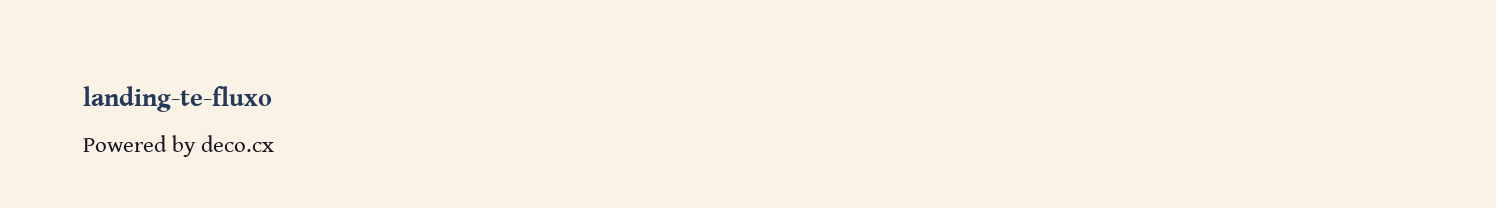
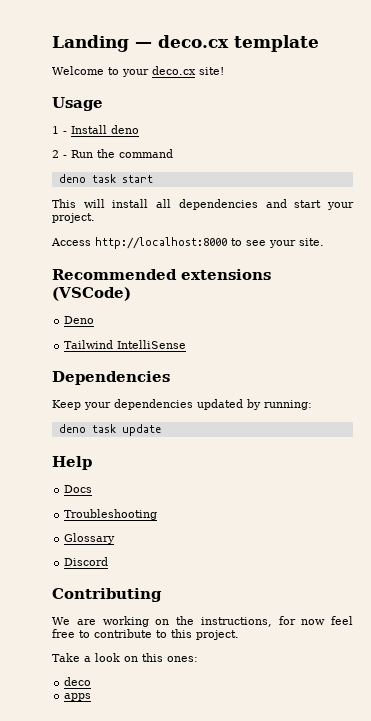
- landing-te-fluxo
- Powered by deco.cx
+ Landing — deco.cx template
+ Welcome to your deco.cx site!
+ Usage
+ 1 - Install deno
+ 2 - Run the command
+ deno task start
+ This will install all dependencies and start your project.
+ Access http://localhost:8000 to see your site.
+ Recommended extensions (VSCode)
+ Deno
+ Tailwind IntelliSense
+ Dependencies
+ Keep your dependencies updated by running:
+ deno task update
+ Help
+ Docs
+ Troubleshooting
+ Glossary
+ Discord
+ Contributing
+ We are working on the instructions, for now feel free to contribute to this project.
+ Take a look on this ones:
+ deco
+ apps

